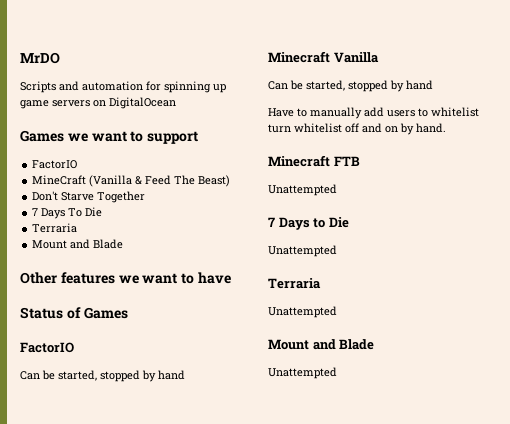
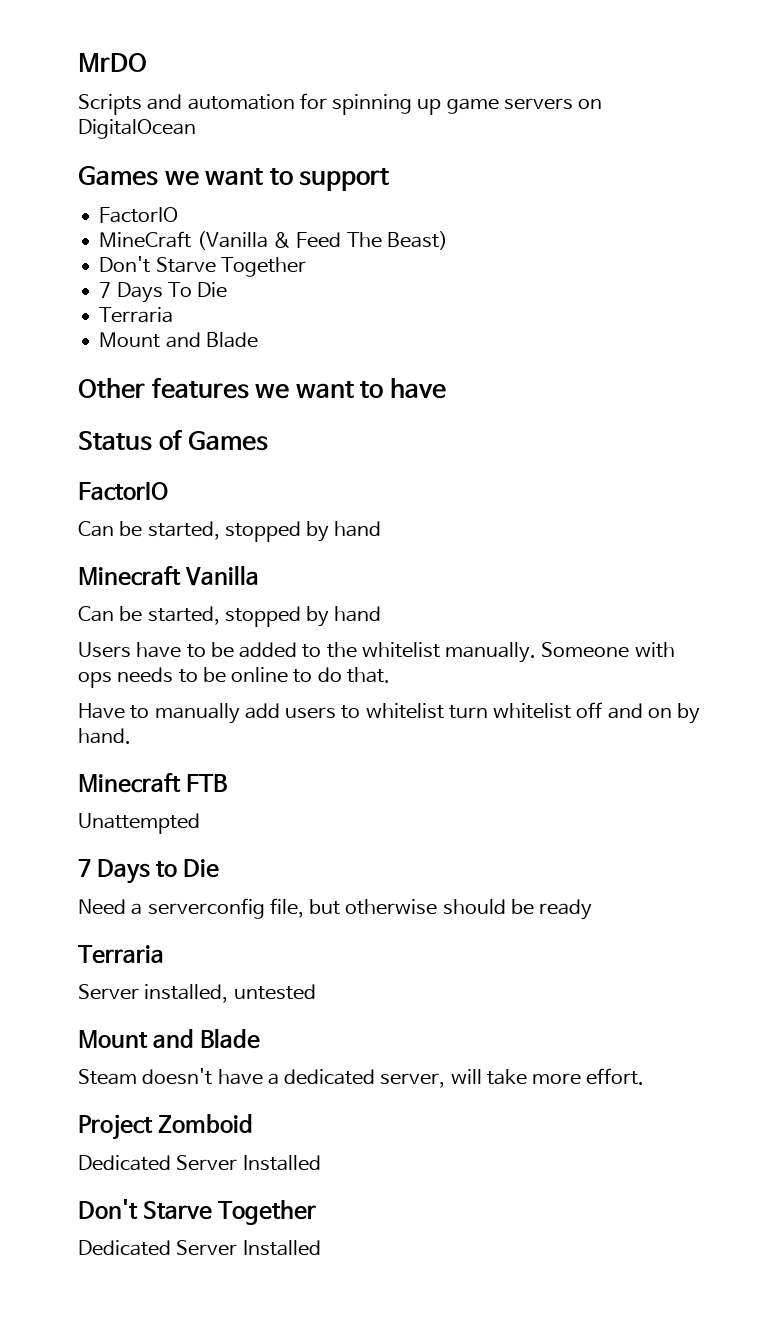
+ Users have to be added to the whitelist manually. Someone with ops needs to be online to do that.
  7 Days to Die
- Unattempted
+ Need a serverconfig file, but otherwise should be ready
  Terraria
- Unattempted
+ Server installed, untested
  Mount and Blade
- Unattempted
+ Steam doesn't have a dedicated server, will take more effort.
+ Project Zomboid
+ Dedicated Server Installed
+ Don't Starve Together
+ Dedicated Server Installed

